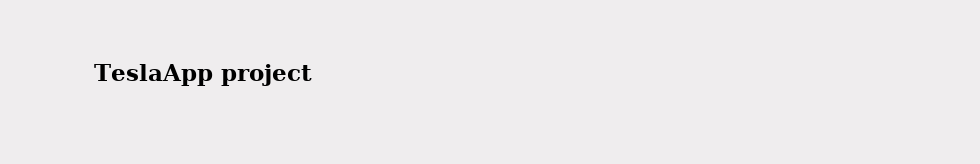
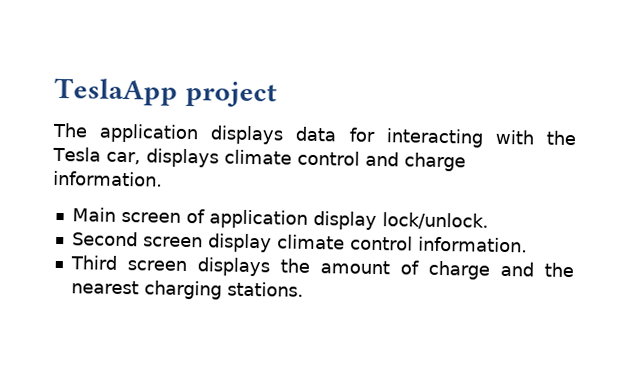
+ The application displays data for interacting with the Tesla car, displays climate control and charge information.
+ Main screen of application display lock/unlock.
+ Second screen display climate control information.
+ Third screen displays the amount of charge and the nearest charging stations.

